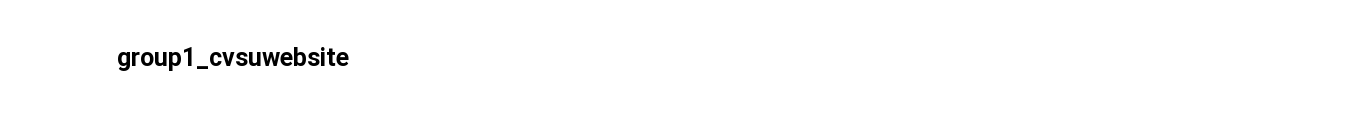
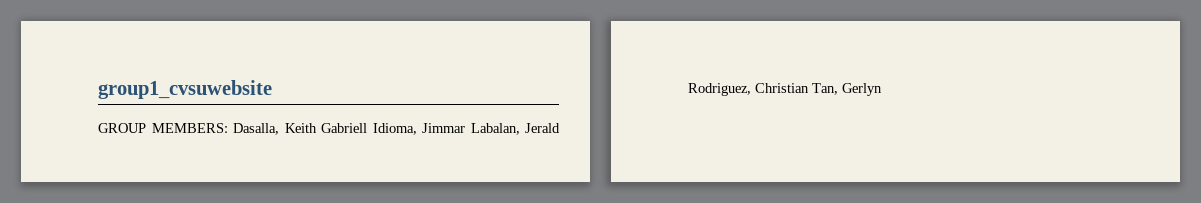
+ GROUP MEMBERS: Dasalla, Keith Gabriell Idioma, Jimmar Labalan, Jerald Rodriguez, Christian Tan, Gerlyn

